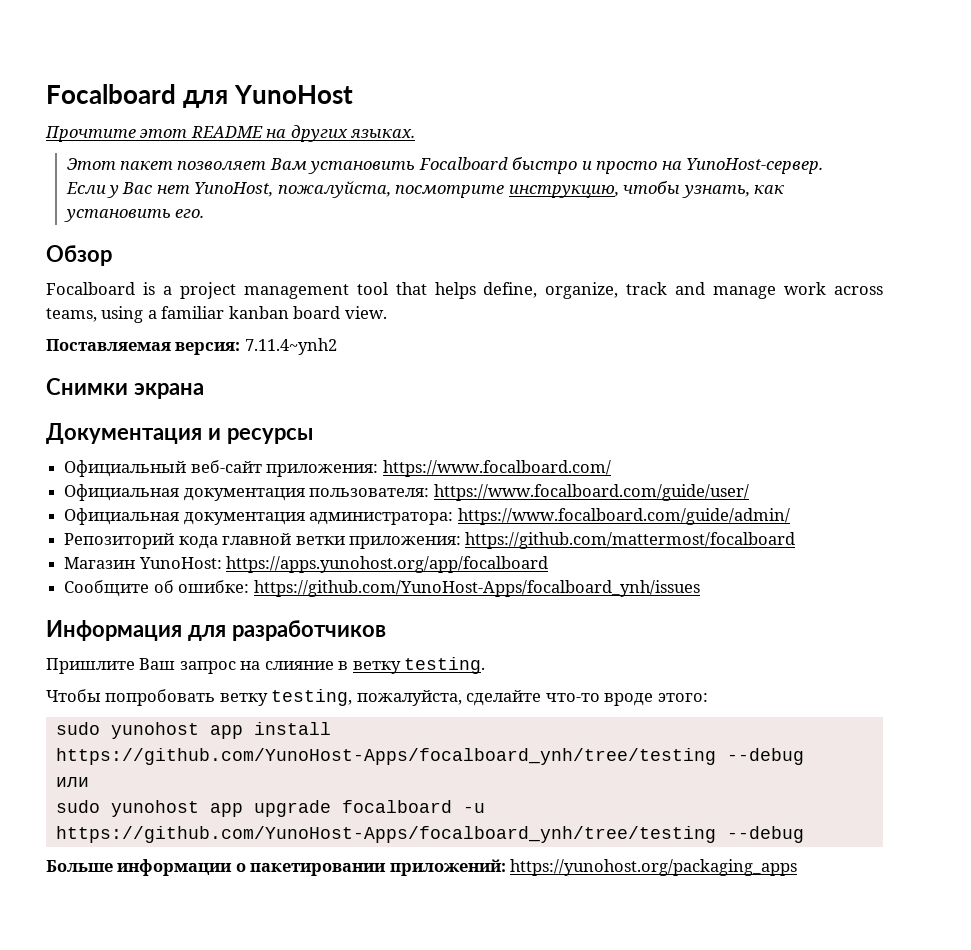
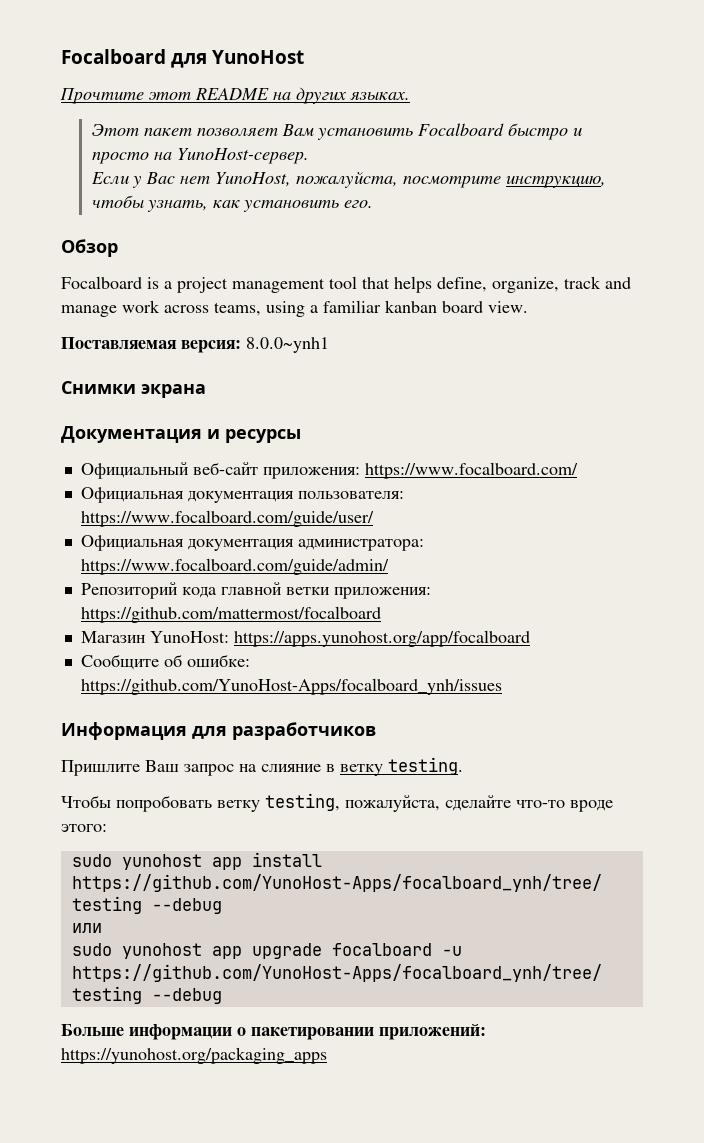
- Поставляемая версия: 7.11.4~ynh2
+ Поставляемая версия: 8.0.0~ynh1

